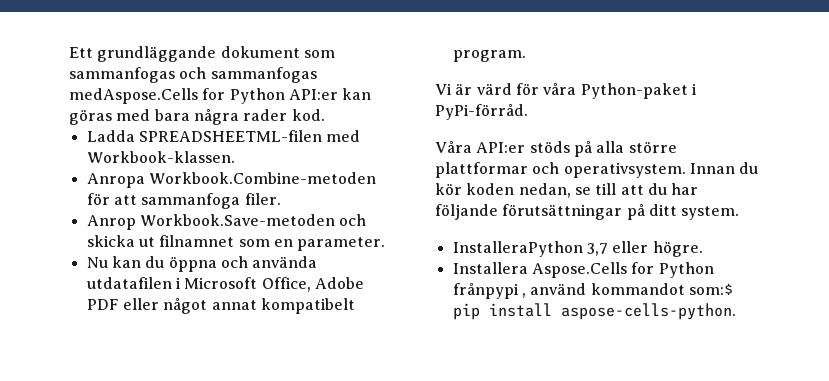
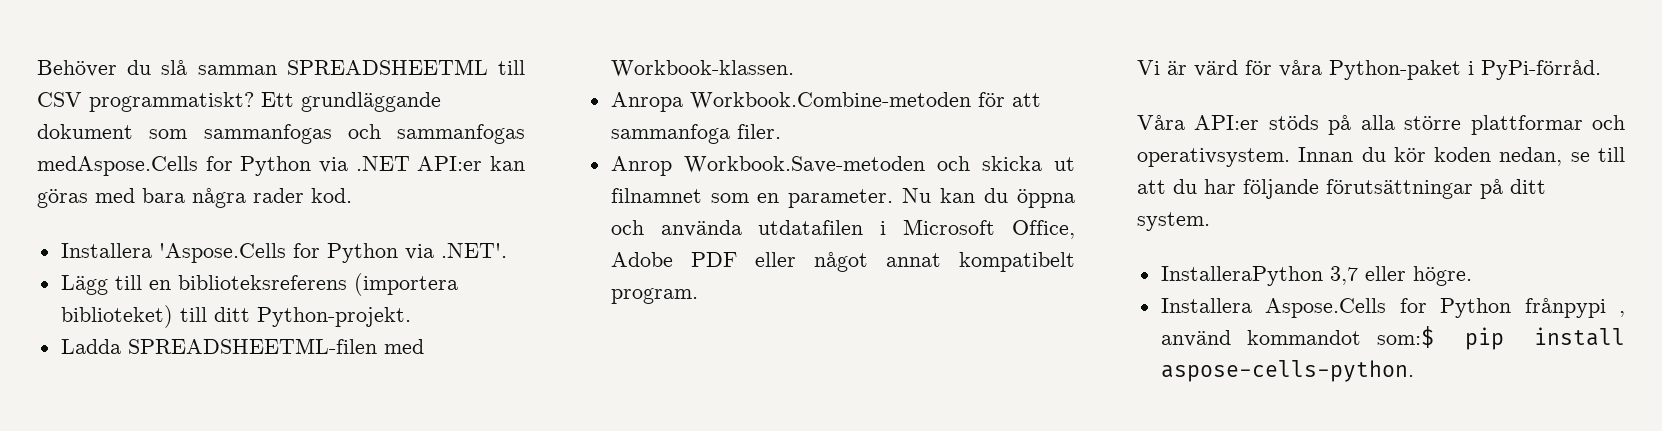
+ Behöver du slå samman SPREADSHEETML till CSV programmatiskt?
- Ett grundläggande dokument som sammanfogas och sammanfogas medAspose.Cells for Python API:er kan göras med bara några rader kod.
+ Ett grundläggande dokument som sammanfogas och sammanfogas medAspose.Cells for Python via .NET API:er kan göras med bara några rader kod.
+ Installera 'Aspose.Cells for Python via .NET'.
+ Lägg till en biblioteksreferens (importera biblioteket) till ditt Python-projekt.
- Anrop Workbook.Save-metoden och skicka ut filnamnet som en parameter.
- Nu kan du öppna och använda utdatafilen i Microsoft Office, Adobe PDF eller något annat kompatibelt program.
+ Anrop Workbook.Save-metoden och skicka ut filnamnet som en parameter. Nu kan du öppna och använda utdatafilen i Microsoft Office, Adobe PDF eller något annat kompatibelt program.

